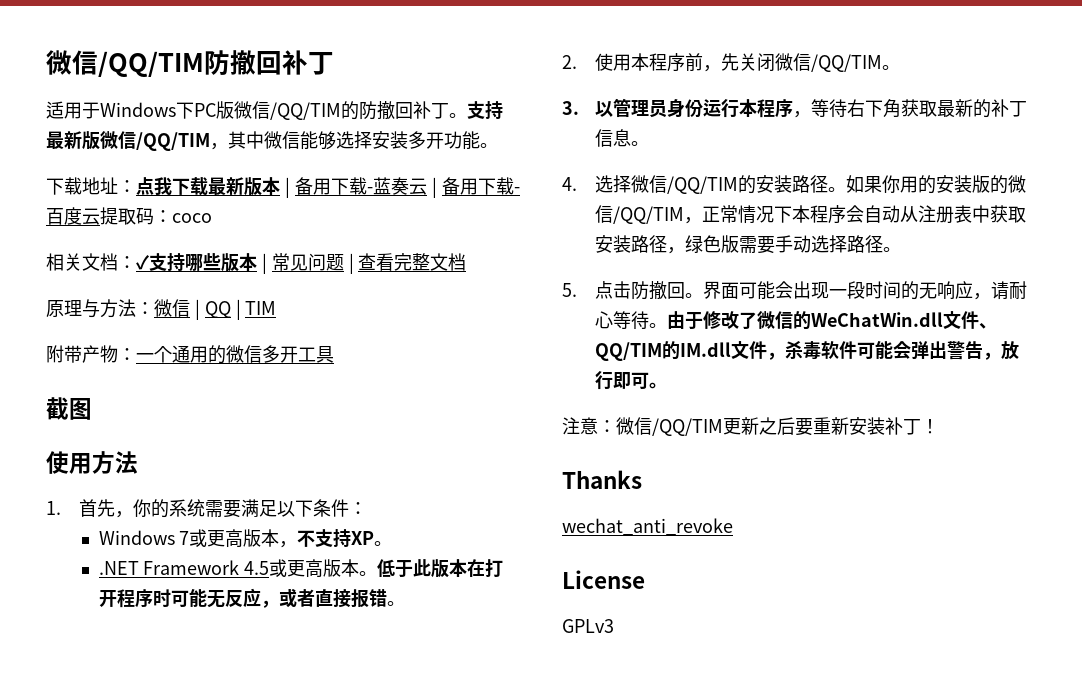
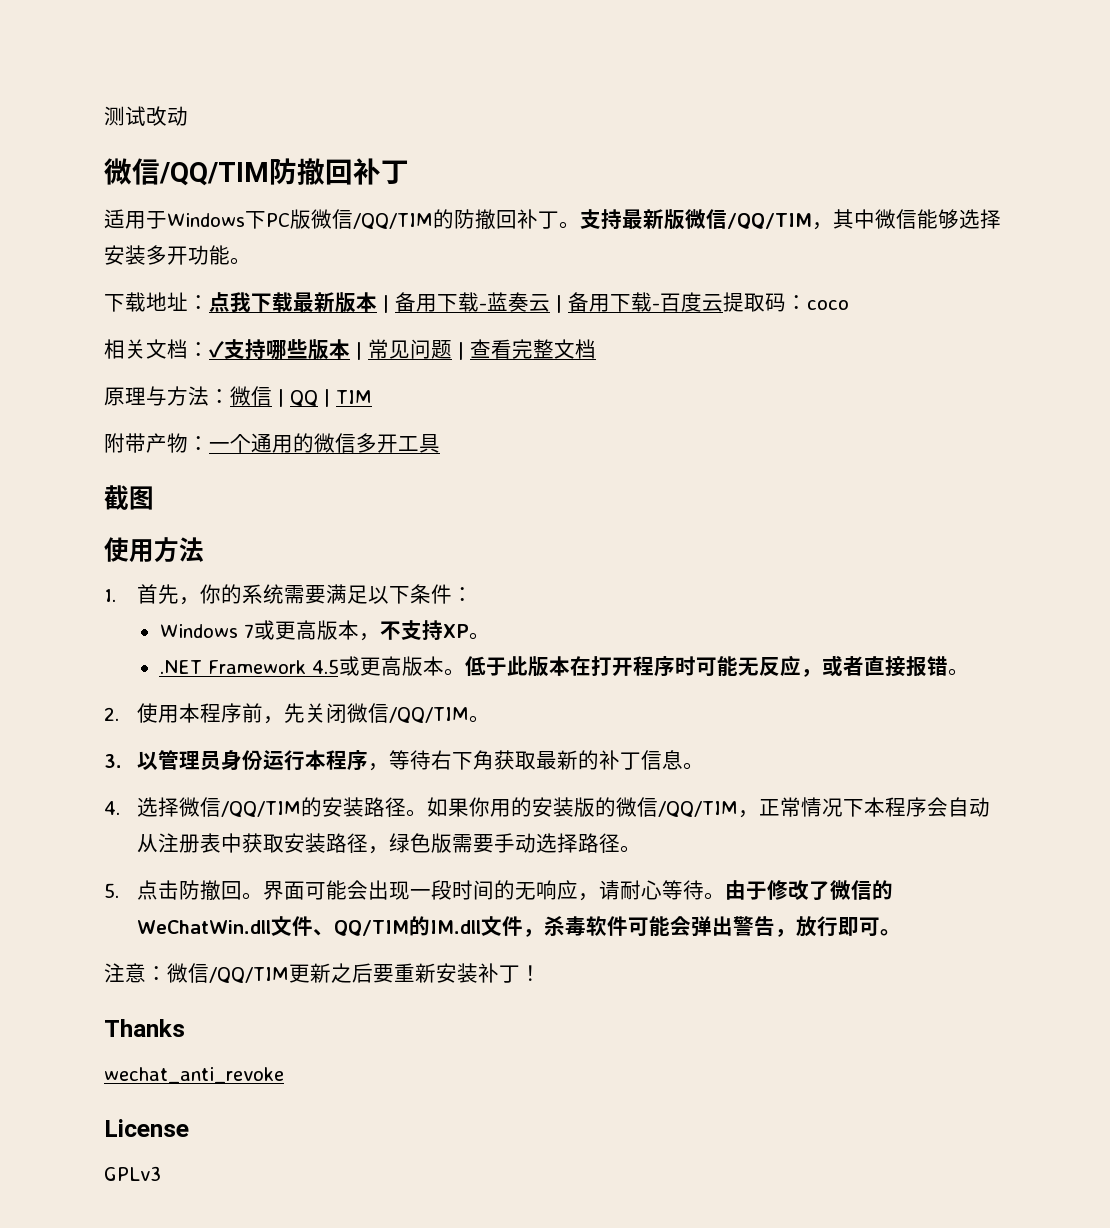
+ 测试改动

